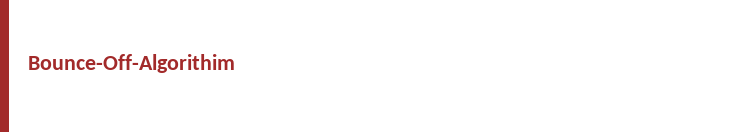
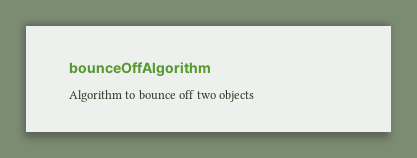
- Bounce-Off-Algorithim
+ bounceOffAlgorithm
+ Algorithm to bounce off two objects

